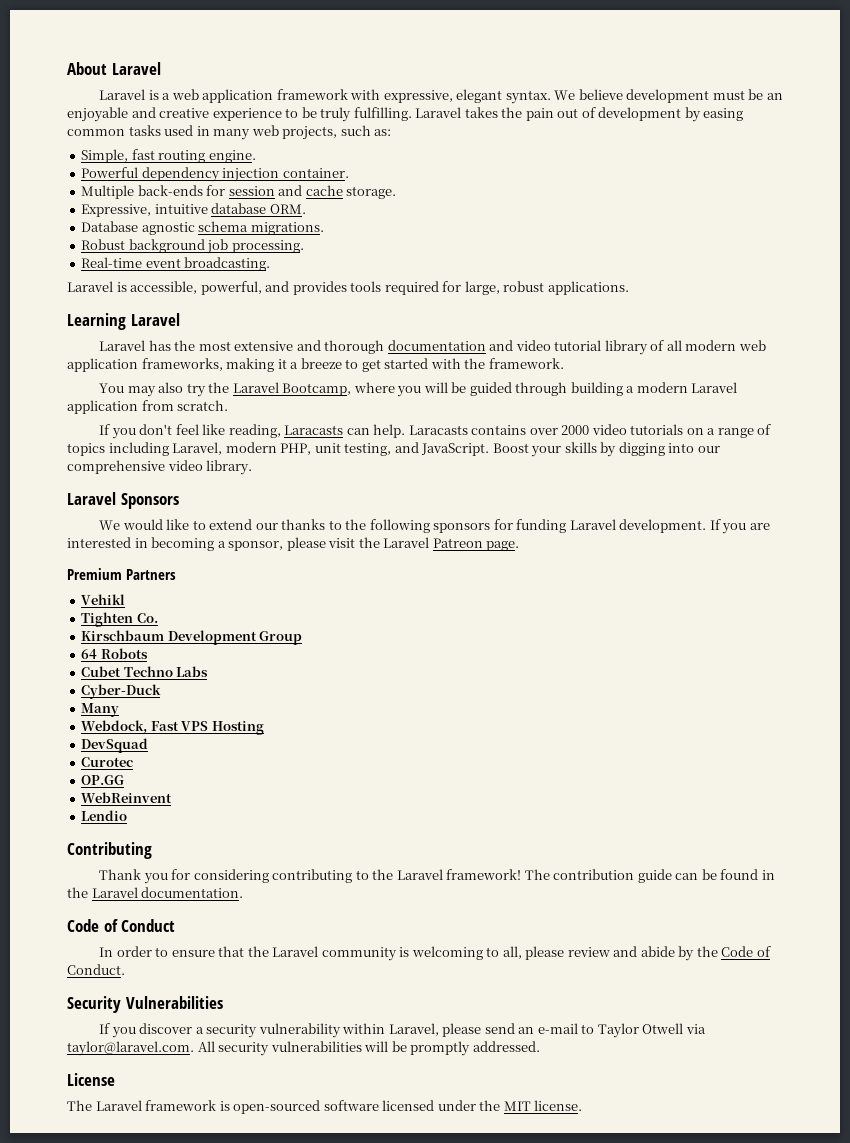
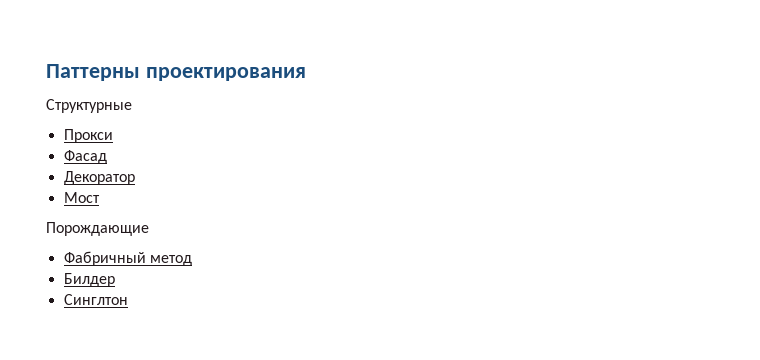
- About Laravel
- Laravel is a web application framework with expressive, elegant syntax. We believe development must be an enjoyable and creative experience to be truly fulfilling. Laravel takes the pain out of development by easing common tasks used in many web projects, such as:
- Simple, fast routing engine.
- Powerful dependency injection container.
- Multiple back-ends for session and cache storage.
- Expressive, intuitive database ORM.
- Database agnostic schema migrations.
- Robust background job processing.
- Real-time event broadcasting.
- Laravel is accessible, powerful, and provides tools required for large, robust applications.
- Learning Laravel
- Laravel has the most extensive and thorough documentation and video tutorial library of all modern web application frameworks, making it a breeze to get started with the framework.
- You may also try the Laravel Bootcamp, where you will be guided through building a modern Laravel application from scratch.
- If you don't feel like reading, Laracasts can help. Laracasts contains over 2000 video tutorials on a range of topics including Laravel, modern PHP, unit testing, and JavaScript. Boost your skills by digging into our comprehensive video library.
- Laravel Sponsors
- We would like to extend our thanks to the following sponsors for funding Laravel development. If you are interested in becoming a sponsor, please visit the Laravel Patreon page.
- Premium Partners
- Vehikl
- Tighten Co.
- Kirschbaum Development Group
- 64 Robots
- Cubet Techno Labs
- Cyber-Duck
- Many
- Webdock, Fast VPS Hosting
- DevSquad
- Curotec
- OP.GG
- WebReinvent
- Lendio
- Contributing
- Thank you for considering contributing to the Laravel framework! The contribution guide can be found in the Laravel documentation.
- Code of Conduct
- In order to ensure that the Laravel community is welcoming to all, please review and abide by the Code of Conduct.
- Security Vulnerabilities
- If you discover a security vulnerability within Laravel, please send an e-mail to Taylor Otwell via taylor@laravel.com. All security vulnerabilities will be promptly addressed.
- License
- The Laravel framework is open-sourced software licensed under the MIT license.
+ Паттерны проектирования
+ Структурные
+ Прокси
+ Фасад
+ Декоратор
+ Мост
+ Порождающие
+ Фабричный метод
+ Билдер
+ Синглтон

